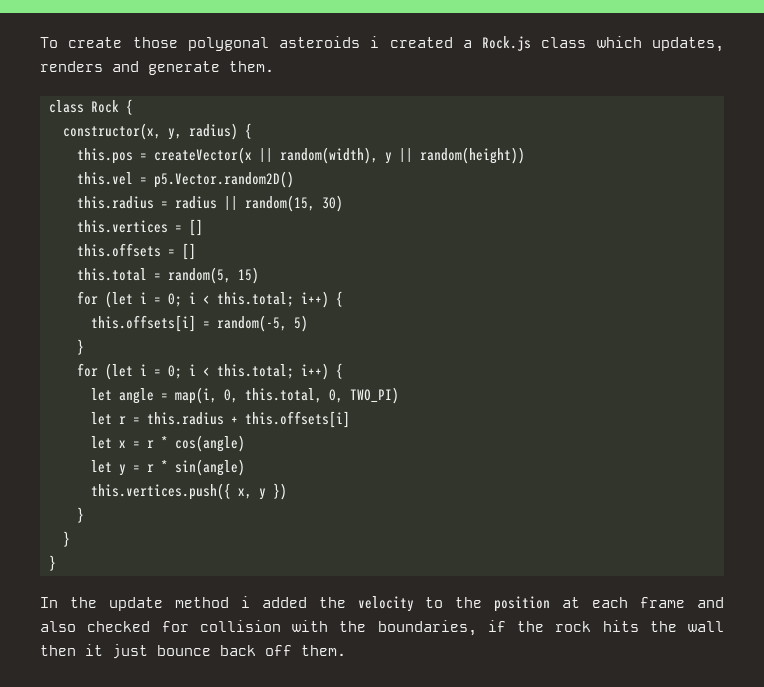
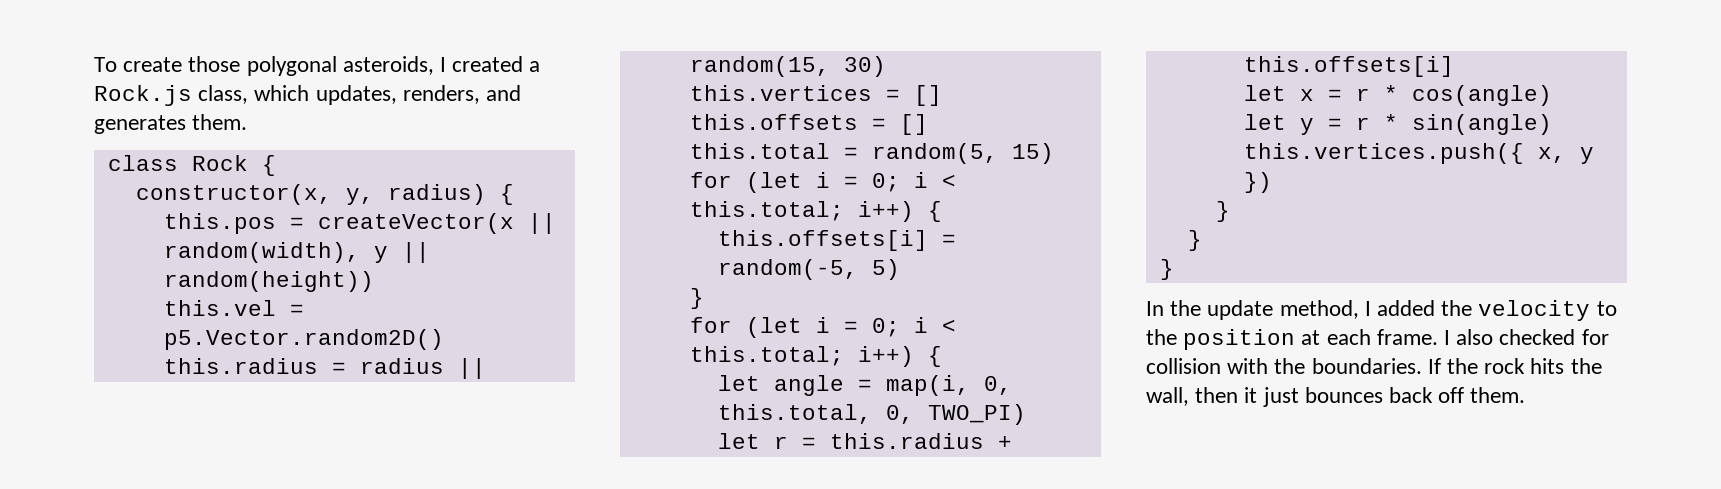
- To create those polygonal asteroids i created a Rock.js class which updates, renders and generate them.
+ To create those polygonal asteroids, I created a Rock.js class, which updates, renders, and generates them.
- In the update method i added the velocity to the position at each frame and also checked for collision with the boundaries, if the rock hits the wall then it just bounce back off them.
+ In the update method, I added the velocity to the position at each frame. I also checked for collision with the boundaries. If the rock hits the wall, then it just bounces back off them.

